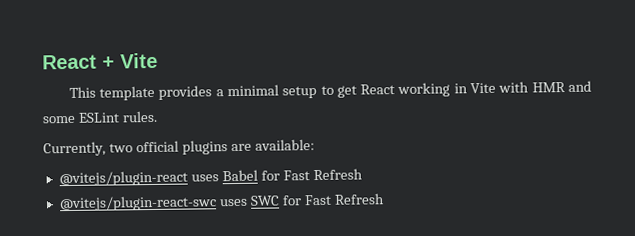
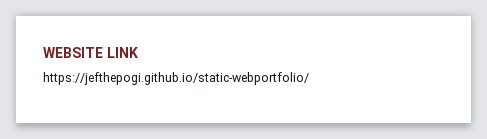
- React + Vite
- This template provides a minimal setup to get React working in Vite with HMR and some ESLint rules.
- Currently, two official plugins are available:
- @vitejs/plugin-react uses Babel for Fast Refresh
- @vitejs/plugin-react-swc uses SWC for Fast Refresh
+ WEBSITE LINK
+ https://jefthepogi.github.io/static-webportfolio/

